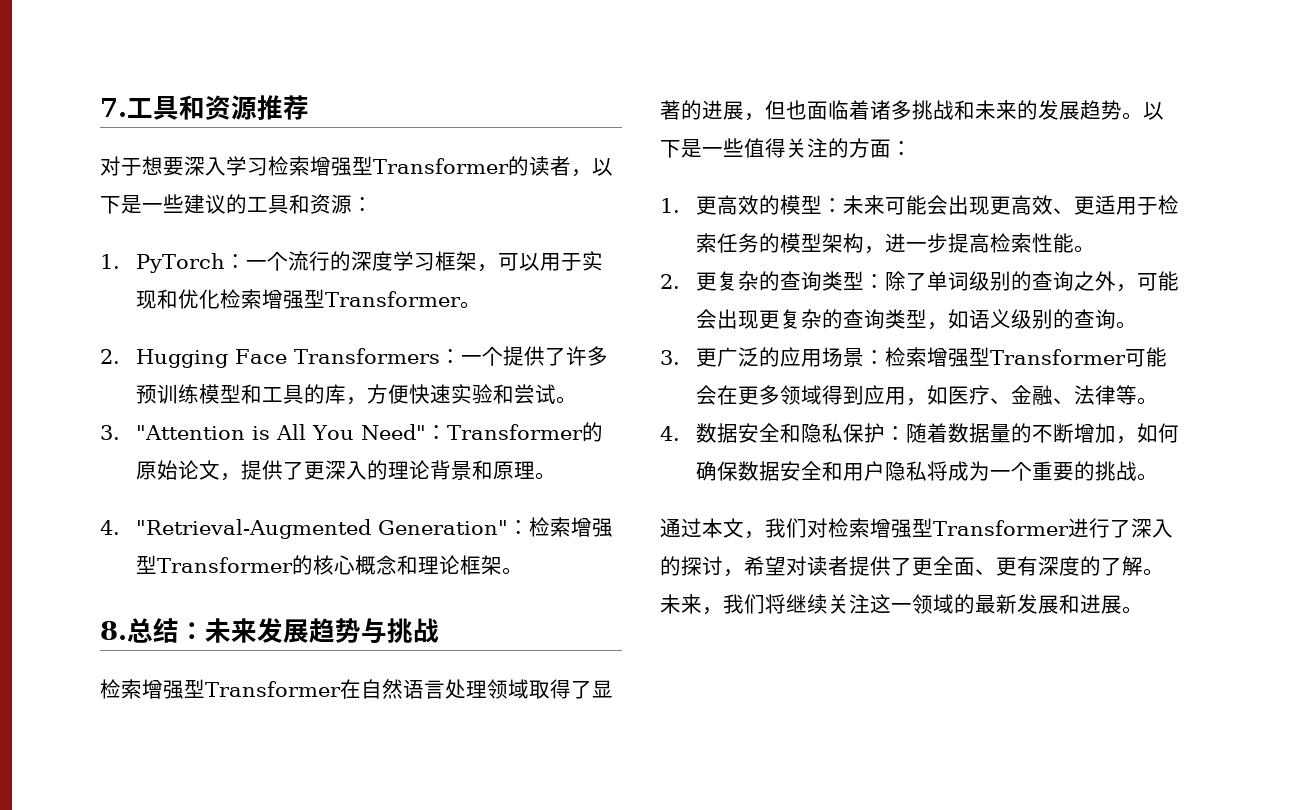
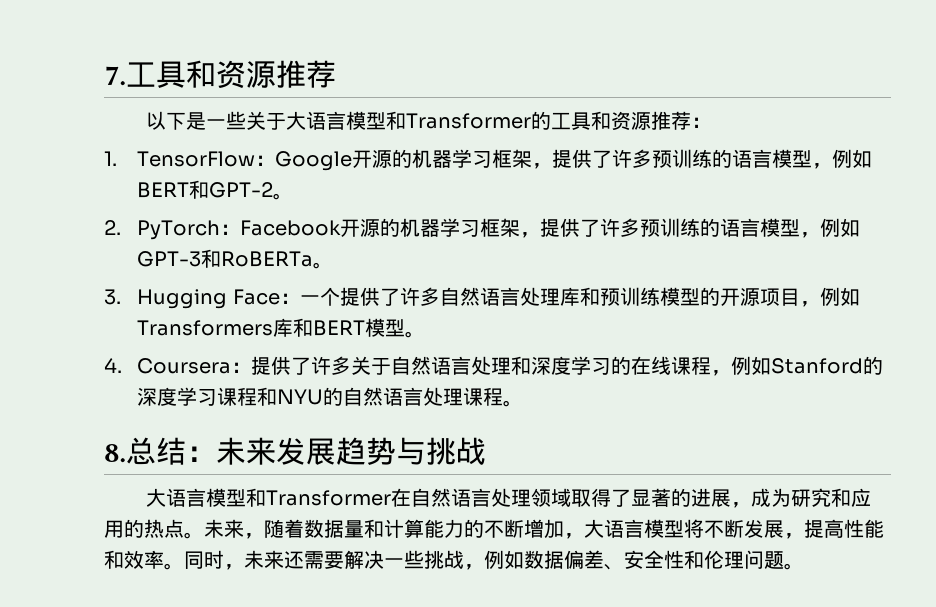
- 对于想要深入学习检索增强型Transformer的读者，以下是一些建议的工具和资源：
- 1. PyTorch：一个流行的深度学习框架，可以用于实现和优化检索增强型Transformer。
- 2. Hugging Face Transformers：一个提供了许多预训练模型和工具的库，方便快速实验和尝试。
- 3. "Attention is All You Need"：Transformer的原始论文，提供了更深入的理论背景和原理。
- 4. "Retrieval-Augmented Generation"：检索增强型Transformer的核心概念和理论框架。
+ 以下是一些关于大语言模型和Transformer的工具和资源推荐：
+ 1. TensorFlow：Google开源的机器学习框架，提供了许多预训练的语言模型，例如BERT和GPT-2。
+ 2. PyTorch：Facebook开源的机器学习框架，提供了许多预训练的语言模型，例如GPT-3和RoBERTa。
+ 3. Hugging Face：一个提供了许多自然语言处理库和预训练模型的开源项目，例如Transformers库和BERT模型。
+ 4. Coursera：提供了许多关于自然语言处理和深度学习的在线课程，例如Stanford的深度学习课程和NYU的自然语言处理课程。
- 检索增强型Transformer在自然语言处理领域取得了显著的进展，但也面临着诸多挑战和未来的发展趋势。以下是一些值得关注的方面：
- 1.更高效的模型：未来可能会出现更高效、更适用于检索任务的模型架构，进一步提高检索性能。
- 2.更复杂的查询类型：除了单词级别的查询之外，可能会出现更复杂的查询类型，如语义级别的查询。
- 3.更广泛的应用场景：检索增强型Transformer可能会在更多领域得到应用，如医疗、金融、法律等。
- 4.数据安全和隐私保护：随着数据量的不断增加，如何确保数据安全和用户隐私将成为一个重要的挑战。
- 通过本文，我们对检索增强型Transformer进行了深入的探讨，希望对读者提供了更全面、更有深度的了解。未来，我们将继续关注这一领域的最新发展和进展。
+ 大语言模型和Transformer在自然语言处理领域取得了显著的进展，成为研究和应用的热点。未来，随着数据量和计算能力的不断增加，大语言模型将不断发展，提高性能和效率。同时，未来还需要解决一些挑战，例如数据偏差、安全性和伦理问题。

